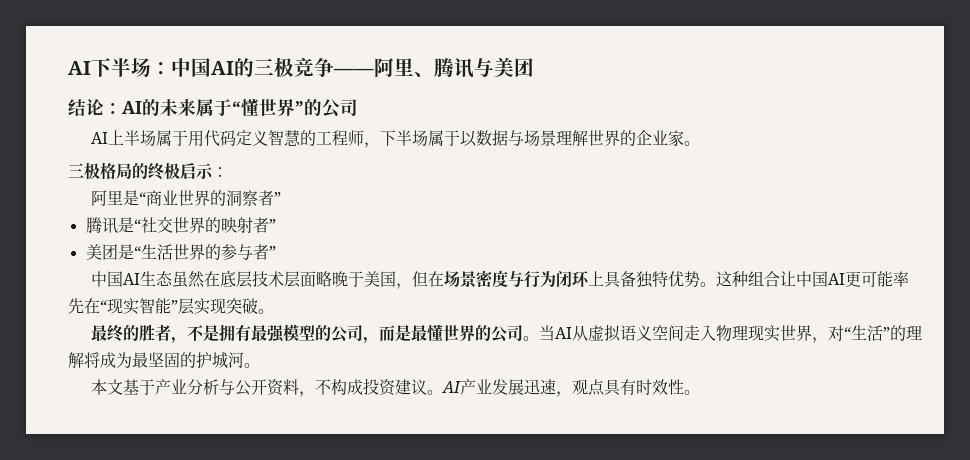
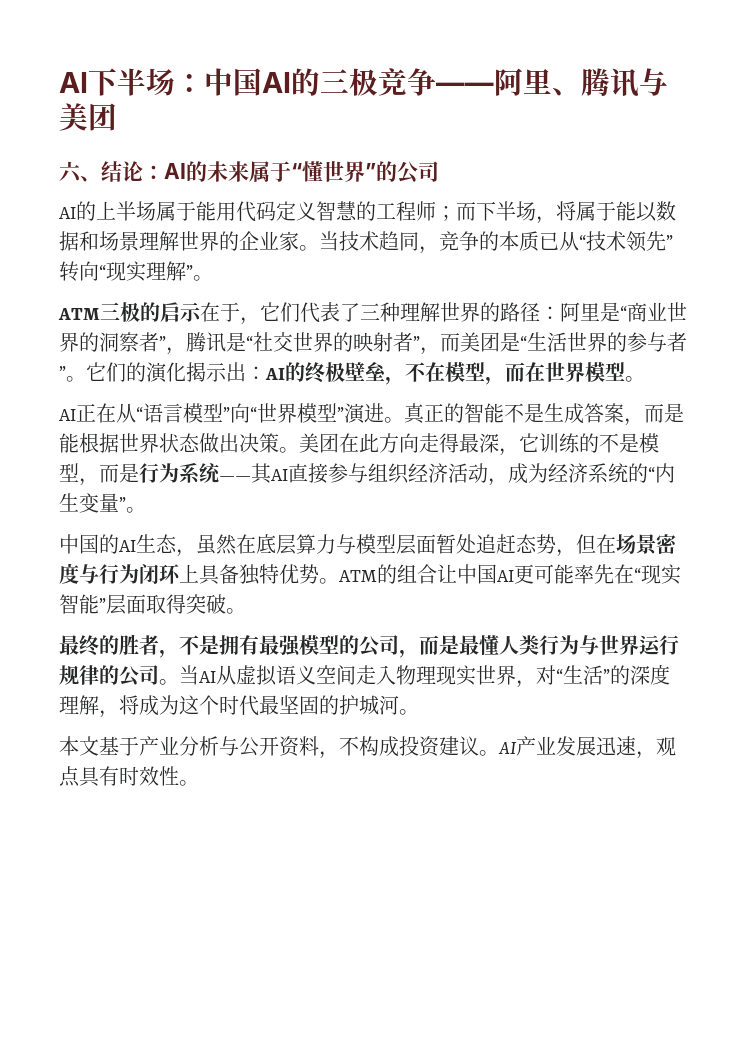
- 结论：AI的未来属于“懂世界”的公司
+ 六、结论：AI的未来属于“懂世界”的公司
- AI上半场属于用代码定义智慧的工程师，下半场属于以数据与场景理解世界的企业家。
- 三极格局的终极启示：
- 阿里是“商业世界的洞察者”
- 腾讯是“社交世界的映射者”
- 美团是“生活世界的参与者”
- 中国AI生态虽然在底层技术层面略晚于美国，但在场景密度与行为闭环上具备独特优势。
+ AI的上半场属于能用代码定义智慧的工程师；而下半场，将属于能以数据和场景理解世界的企业家。当技术趋同，竞争的本质已从“技术领先”转向“现实理解”。
+ ATM三极的启示在于，它们代表了三种理解世界的路径：阿里是“商业世界的洞察者”，腾讯是“社交世界的映射者”，而美团是“生活世界的参与者”。它们的演化揭示出：AI的终极壁垒，不在模型，而在世界模型。
+ AI正在从“语言模型”向“世界模型”演进。真正的智能不是生成答案，而是能根据世界状态做出决策。美团在此方向走得最深，它训练的不是模型，而是行为系统——其AI直接参与组织经济活动，成为经济系统的“内生变量”。
+ 中国的AI生态，虽然在底层算力与模型层面暂处追赶态势，但在场景密度与行为闭环上具备独特优势。
- 这种组合让中国AI更可能率先在“现实智能”层实现突破。
+ ATM的组合让中国AI更可能率先在“现实智能”层面取得突破。
- 最终的胜者，不是拥有最强模型的公司，而是最懂世界的公司。
+ 最终的胜者，不是拥有最强模型的公司，而是最懂人类行为与世界运行规律的公司。
- 当AI从虚拟语义空间走入物理现实世界，对“生活”的理解将成为最坚固的护城河。
+ 当AI从虚拟语义空间走入物理现实世界，对“生活”的深度理解，将成为这个时代最坚固的护城河。

